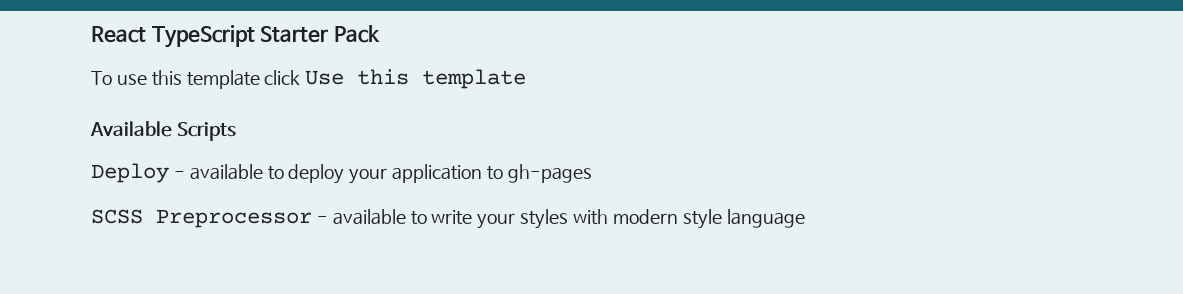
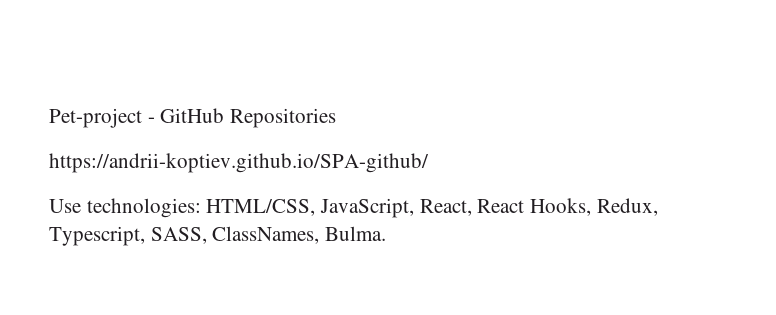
- React TypeScript Starter Pack
- To use this template click Use this template
- Available Scripts
- Deploy - available to deploy your application to gh-pages
- SCSS Preprocessor - available to write your styles with modern style language
+ Pet-project - GitHub Repositories
+ https://andrii-koptiev.github.io/SPA-github/
+ Use technologies: HTML/CSS, JavaScript, React, React Hooks, Redux, Typescript, SASS, ClassNames, Bulma.

